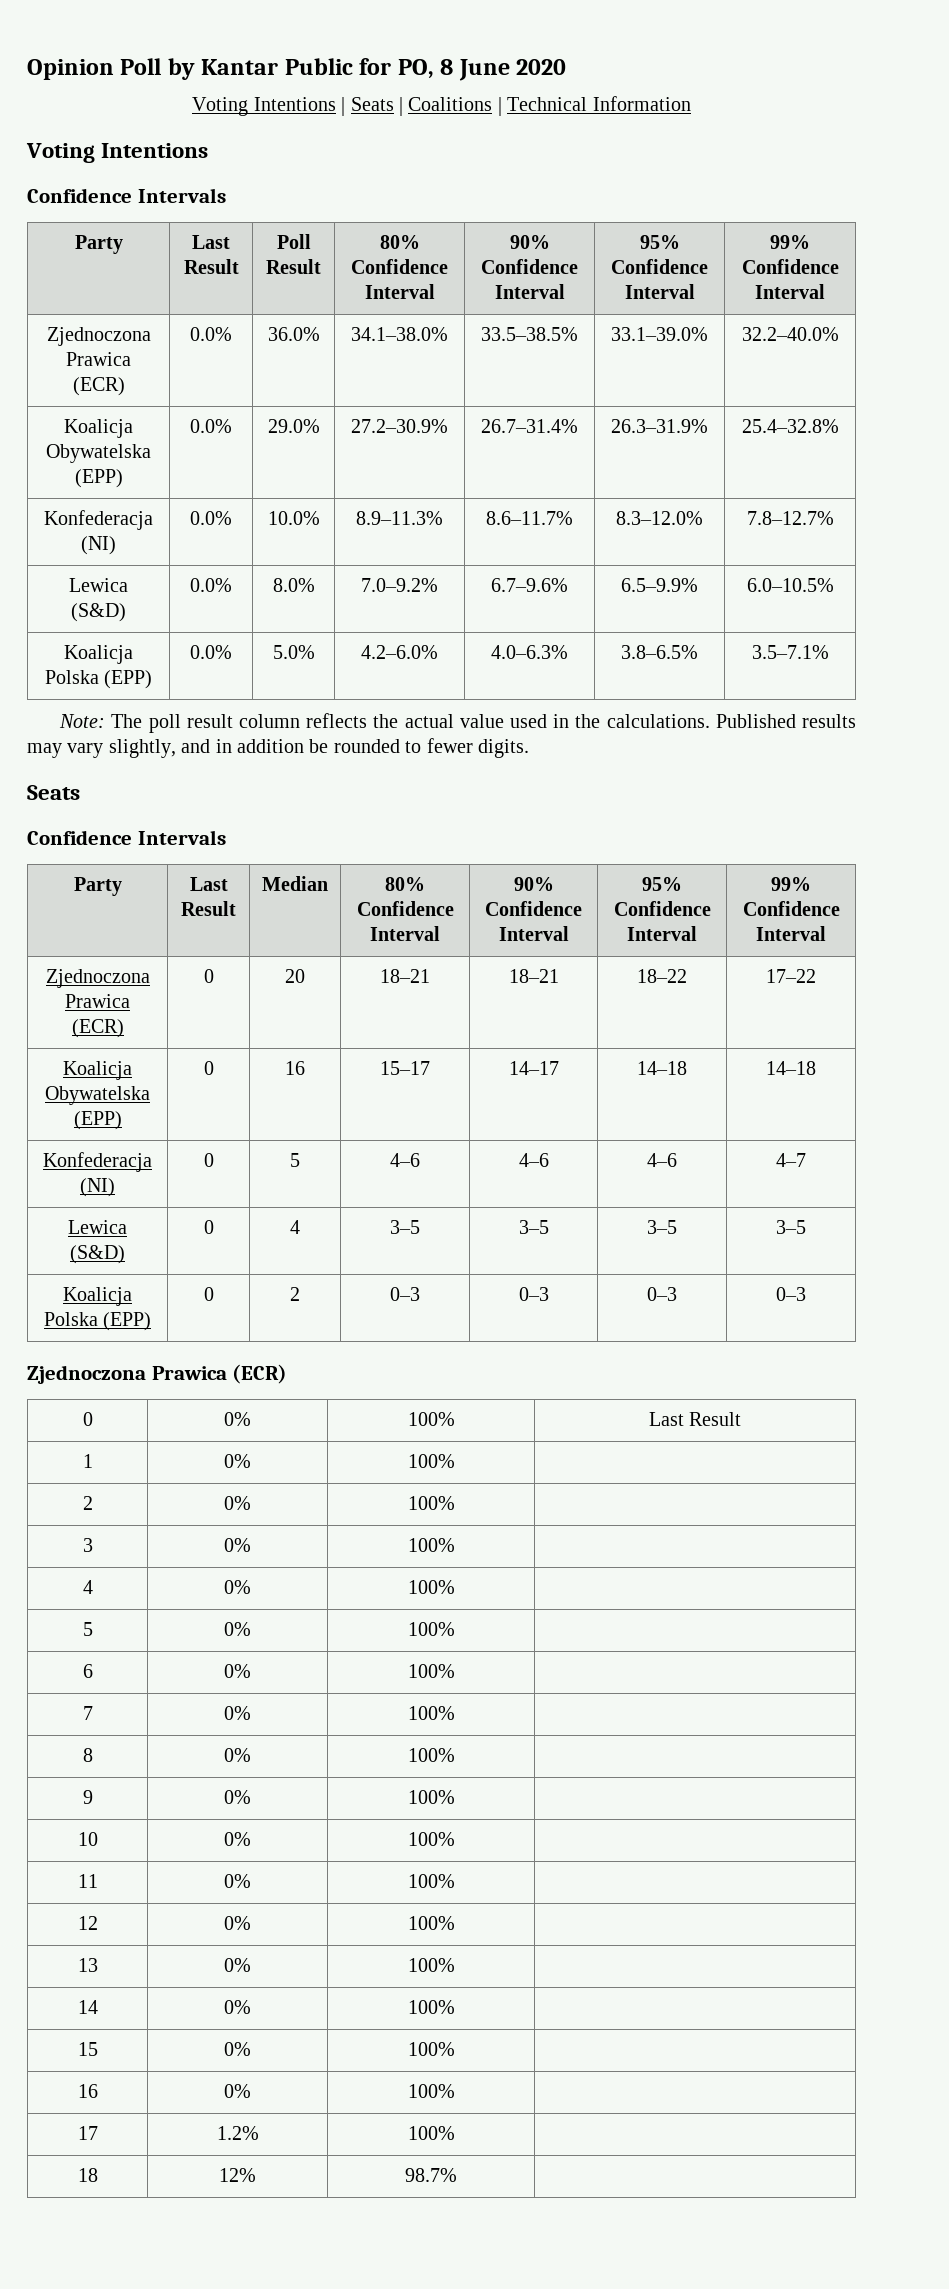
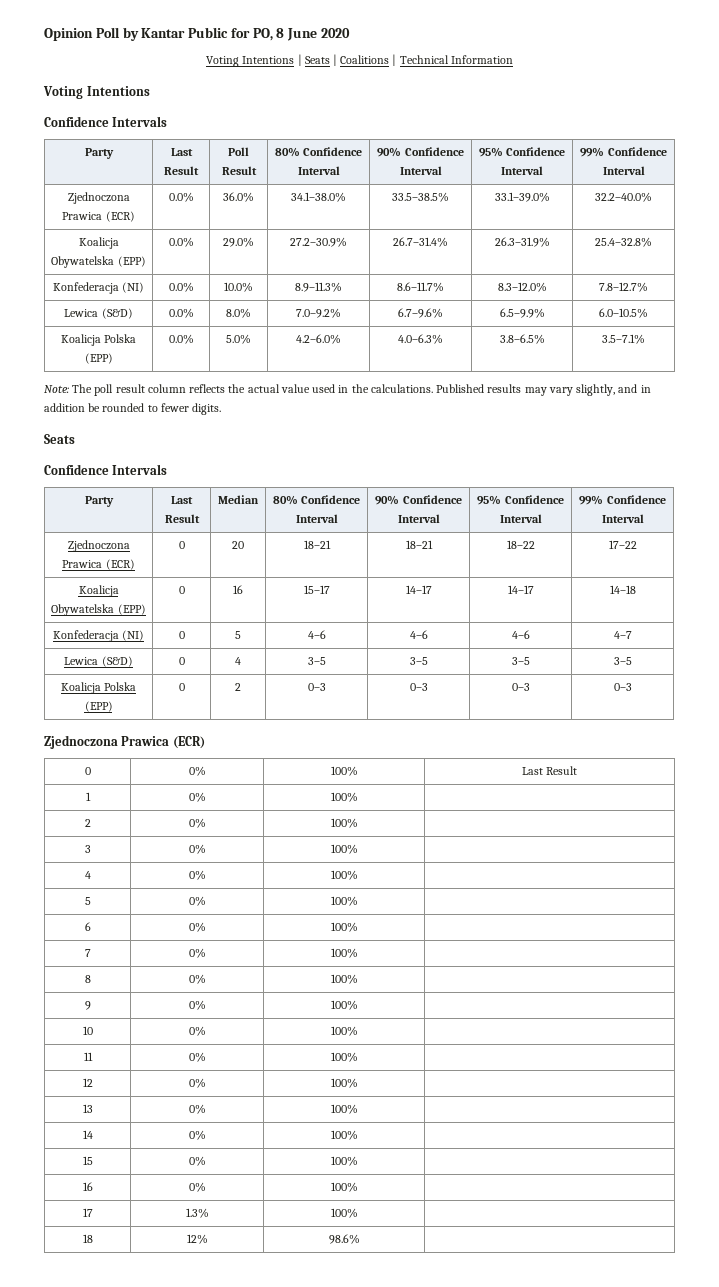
- Koalicja Obywatelska (EPP) | 0 | 16 | 15–17 | 14–17 | 14–18 | 14–18
+ Koalicja Obywatelska (EPP) | 0 | 16 | 15–17 | 14–17 | 14–17 | 14–18
- 17 | 1.2% | 100% |
+ 17 | 1.3% | 100% |
- 18 | 12% | 98.7% |
+ 18 | 12% | 98.6% |

